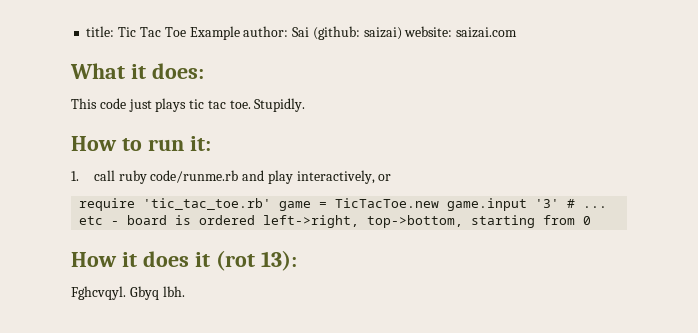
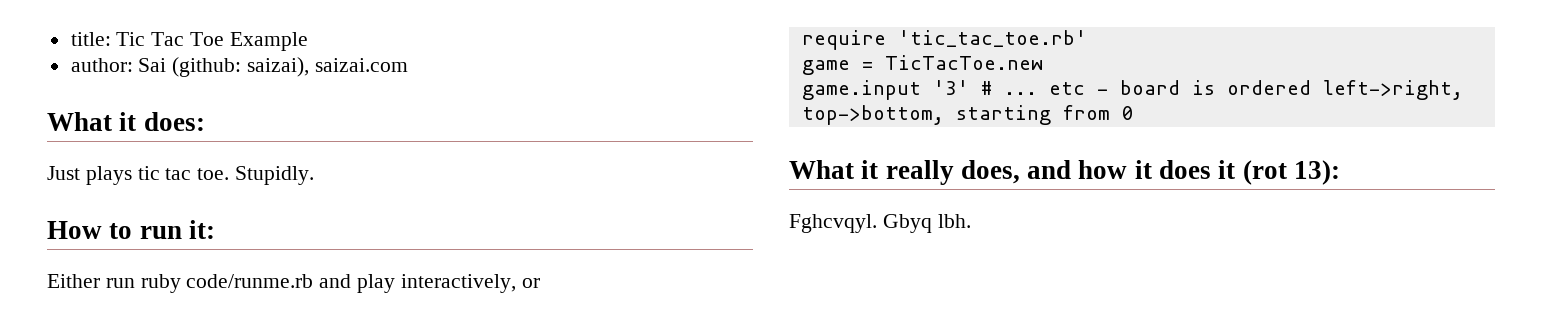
- title: Tic Tac Toe Example author: Sai (github: saizai) website: saizai.com
+ title: Tic Tac Toe Example
+ author: Sai (github: saizai), saizai.com
- This code just plays tic tac toe.
+ Just plays tic tac toe.
- 1. call ruby code/runme.rb and play interactively, or
+ Either run ruby code/runme.rb and play interactively, or
- require 'tic_tac_toe.rb' game = TicTacToe.new game.input '3' # ... etc - board is ordered left->right, top->bottom, starting from 0
+ require 'tic_tac_toe.rb'
+ game = TicTacToe.new
+ game.input '3' # ... etc - board is ordered left->right, top->bottom, starting from 0
- How it does it (rot 13):
+ What it really does, and how it does it (rot 13):

